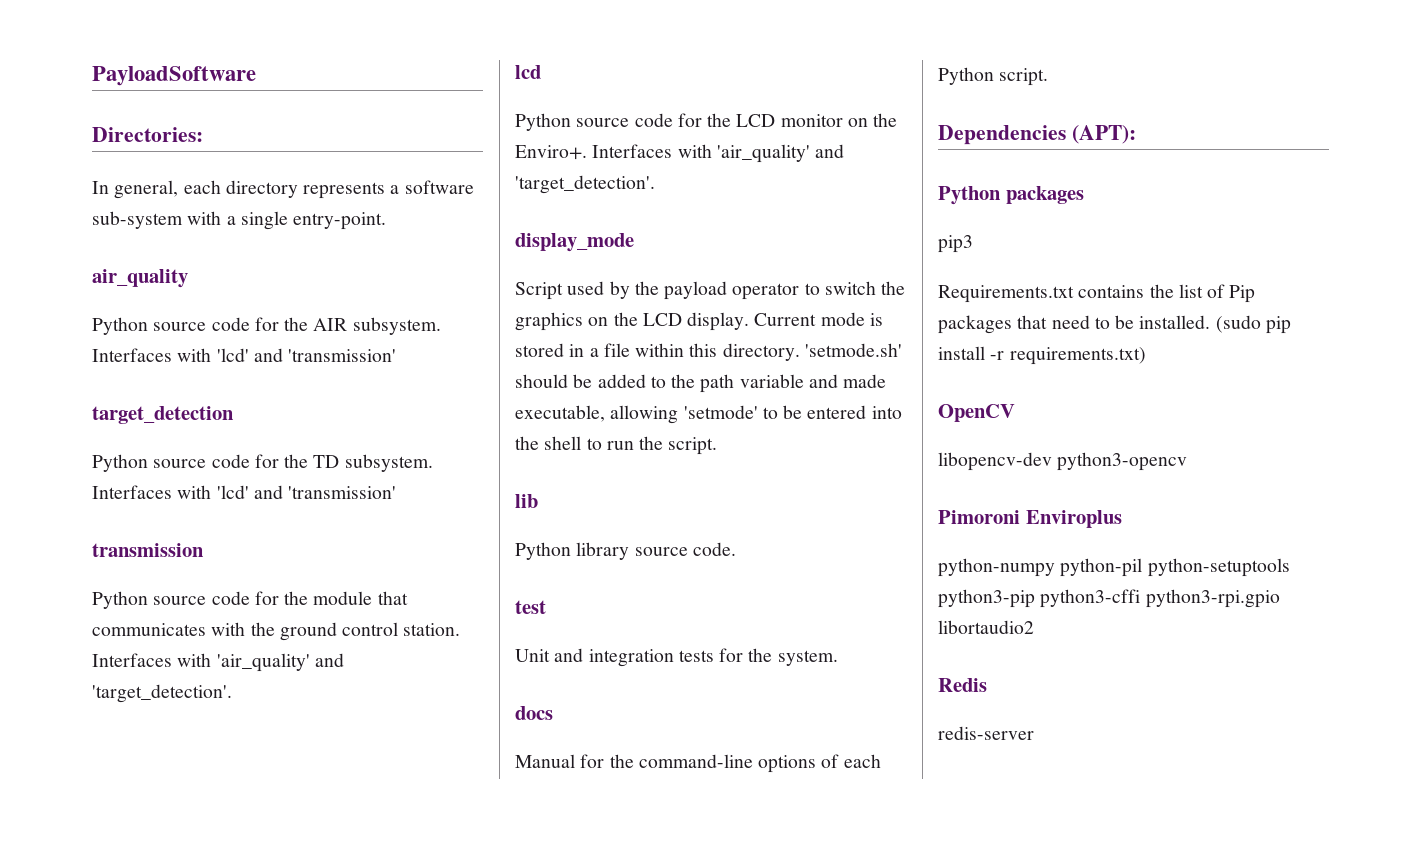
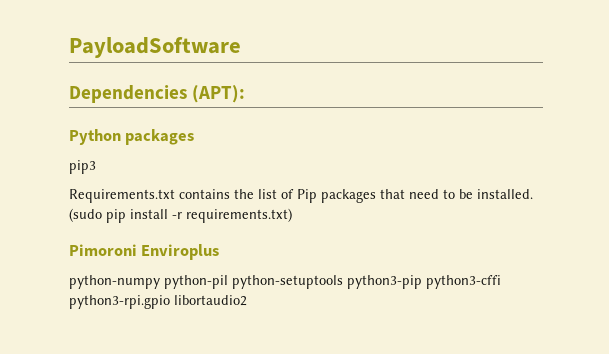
- Directories:
- In general, each directory represents a software sub-system with a single entry-point.
- air_quality
- Python source code for the AIR subsystem. Interfaces with 'lcd' and 'transmission'
- target_detection
- Python source code for the TD subsystem. Interfaces with 'lcd' and 'transmission'
- transmission
- Python source code for the module that communicates with the ground control station. Interfaces with 'air_quality' and 'target_detection'.
- lcd
- Python source code for the LCD monitor on the Enviro+. Interfaces with 'air_quality' and 'target_detection'.
- display_mode
- Script used by the payload operator to switch the graphics on the LCD display. Current mode is stored in a file within this directory. 'setmode.sh' should be added to the path variable and made executable, allowing 'setmode' to be entered into the shell to run the script.
- lib
- Python library source code.
- test
- Unit and integration tests for the system.
- docs
- Manual for the command-line options of each Python script.
- OpenCV
- libopencv-dev python3-opencv
- Redis
- redis-server

